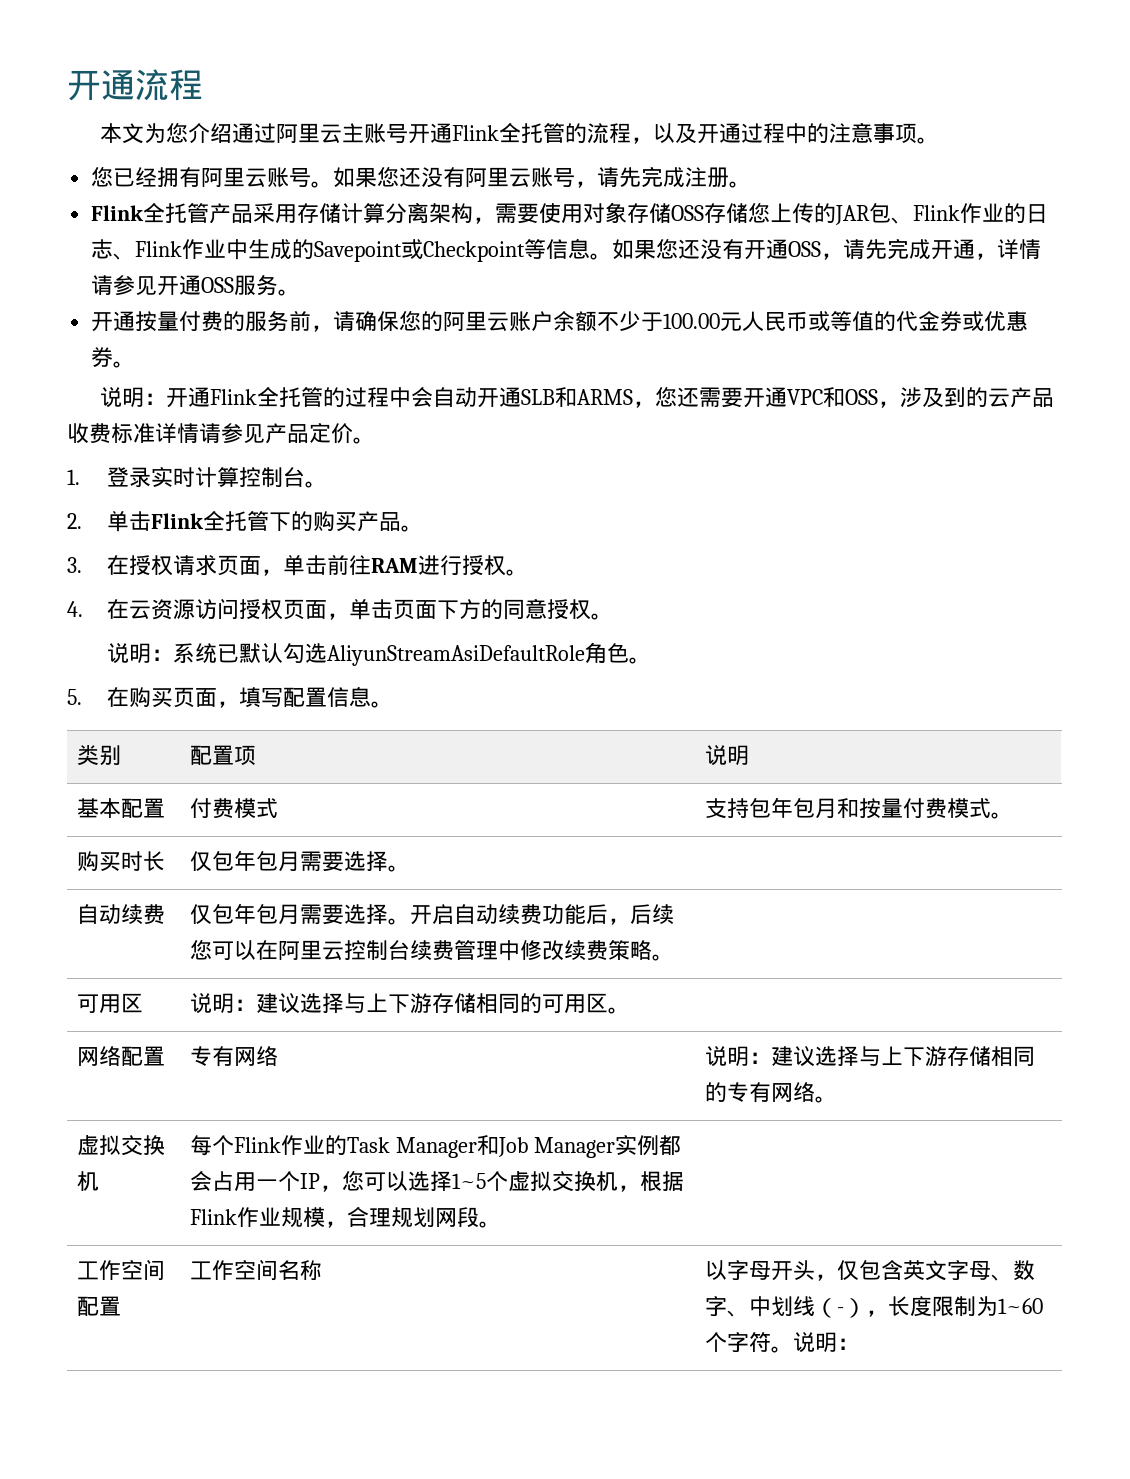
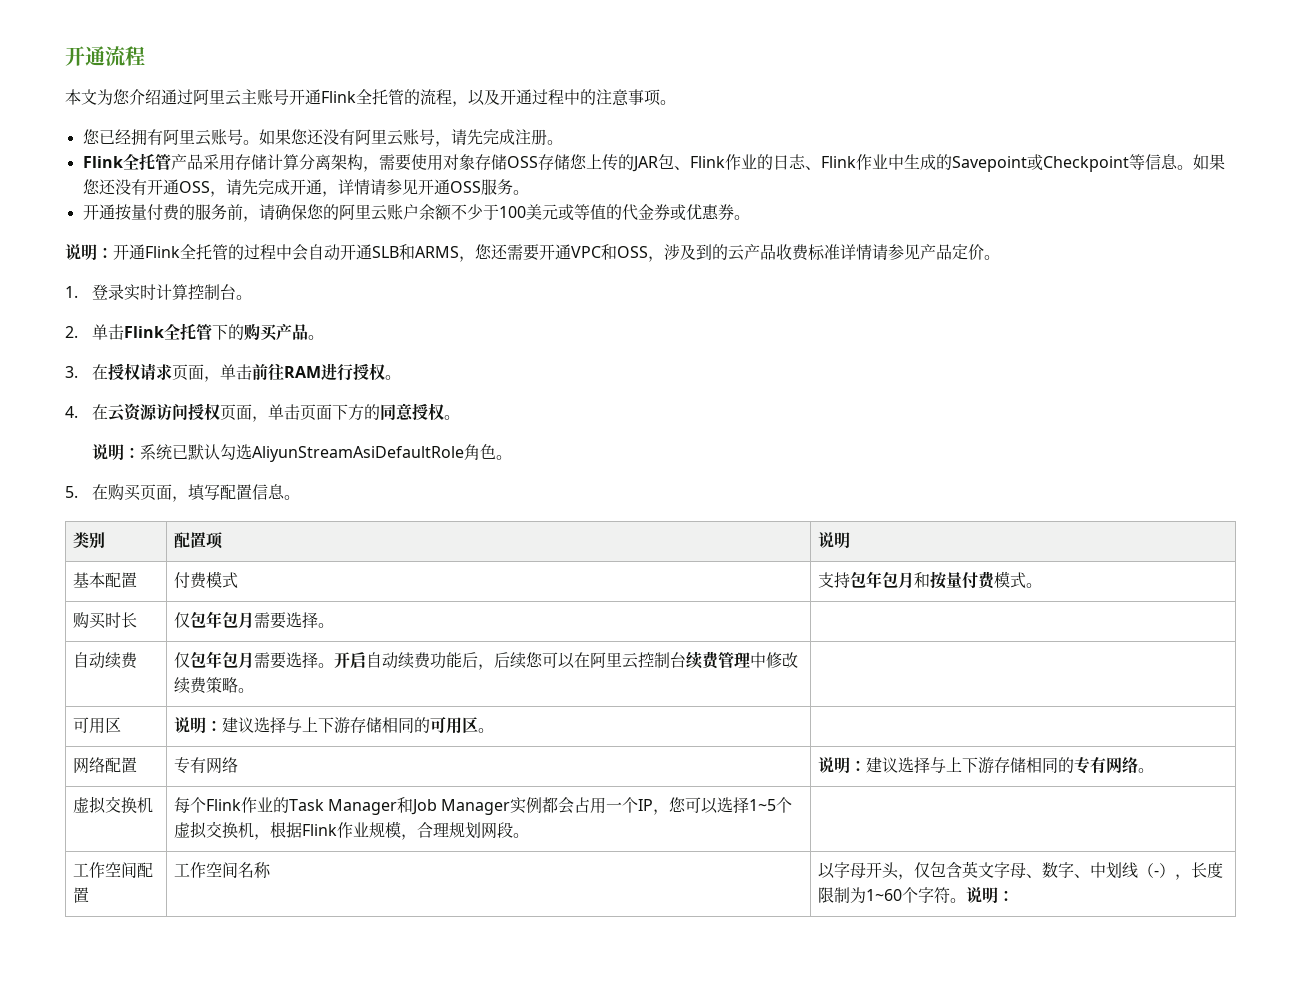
- 开通按量付费的服务前，请确保您的阿里云账户余额不少于100.00元人民币或等值的代金券或优惠券。
+ 开通按量付费的服务前，请确保您的阿里云账户余额不少于100美元或等值的代金券或优惠券。

